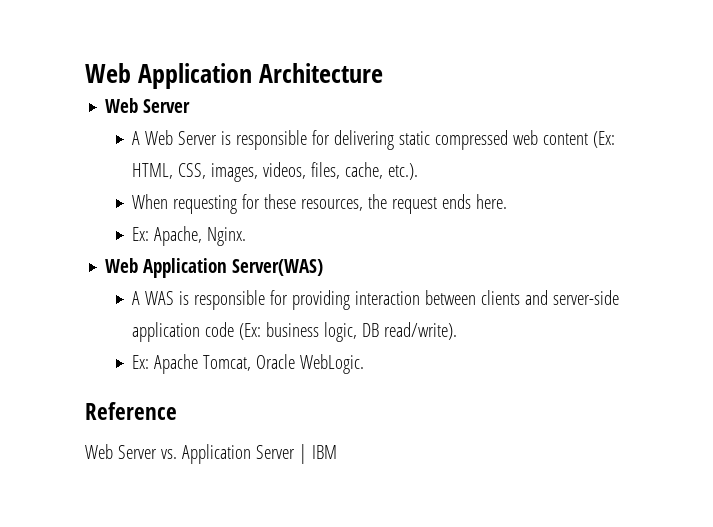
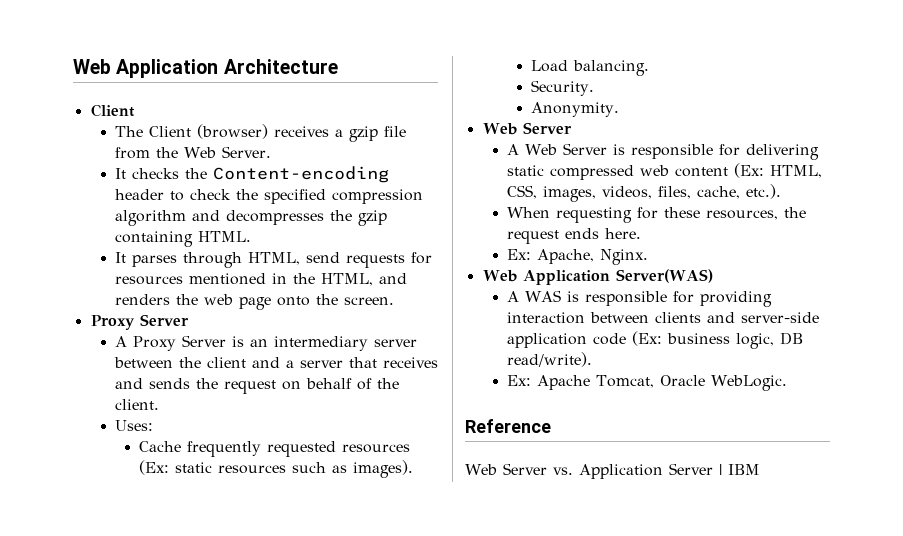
  Web Application Architecture
+ Client
+ The Client (browser) receives a gzip file from the Web Server.
+ It checks the Content-encoding header to check the specified compression algorithm and decompresses the gzip containing HTML.
+ It parses through HTML, send requests for resources mentioned in the HTML, and renders the web page onto the screen.
+ Proxy Server
+ A Proxy Server is an intermediary server between the client and a server that receives and sends the request on behalf of the client.
+ Uses:
+ Cache frequently requested resources (Ex: static resources such as images).
+ Load balancing.
+ Security.
+ Anonymity.

